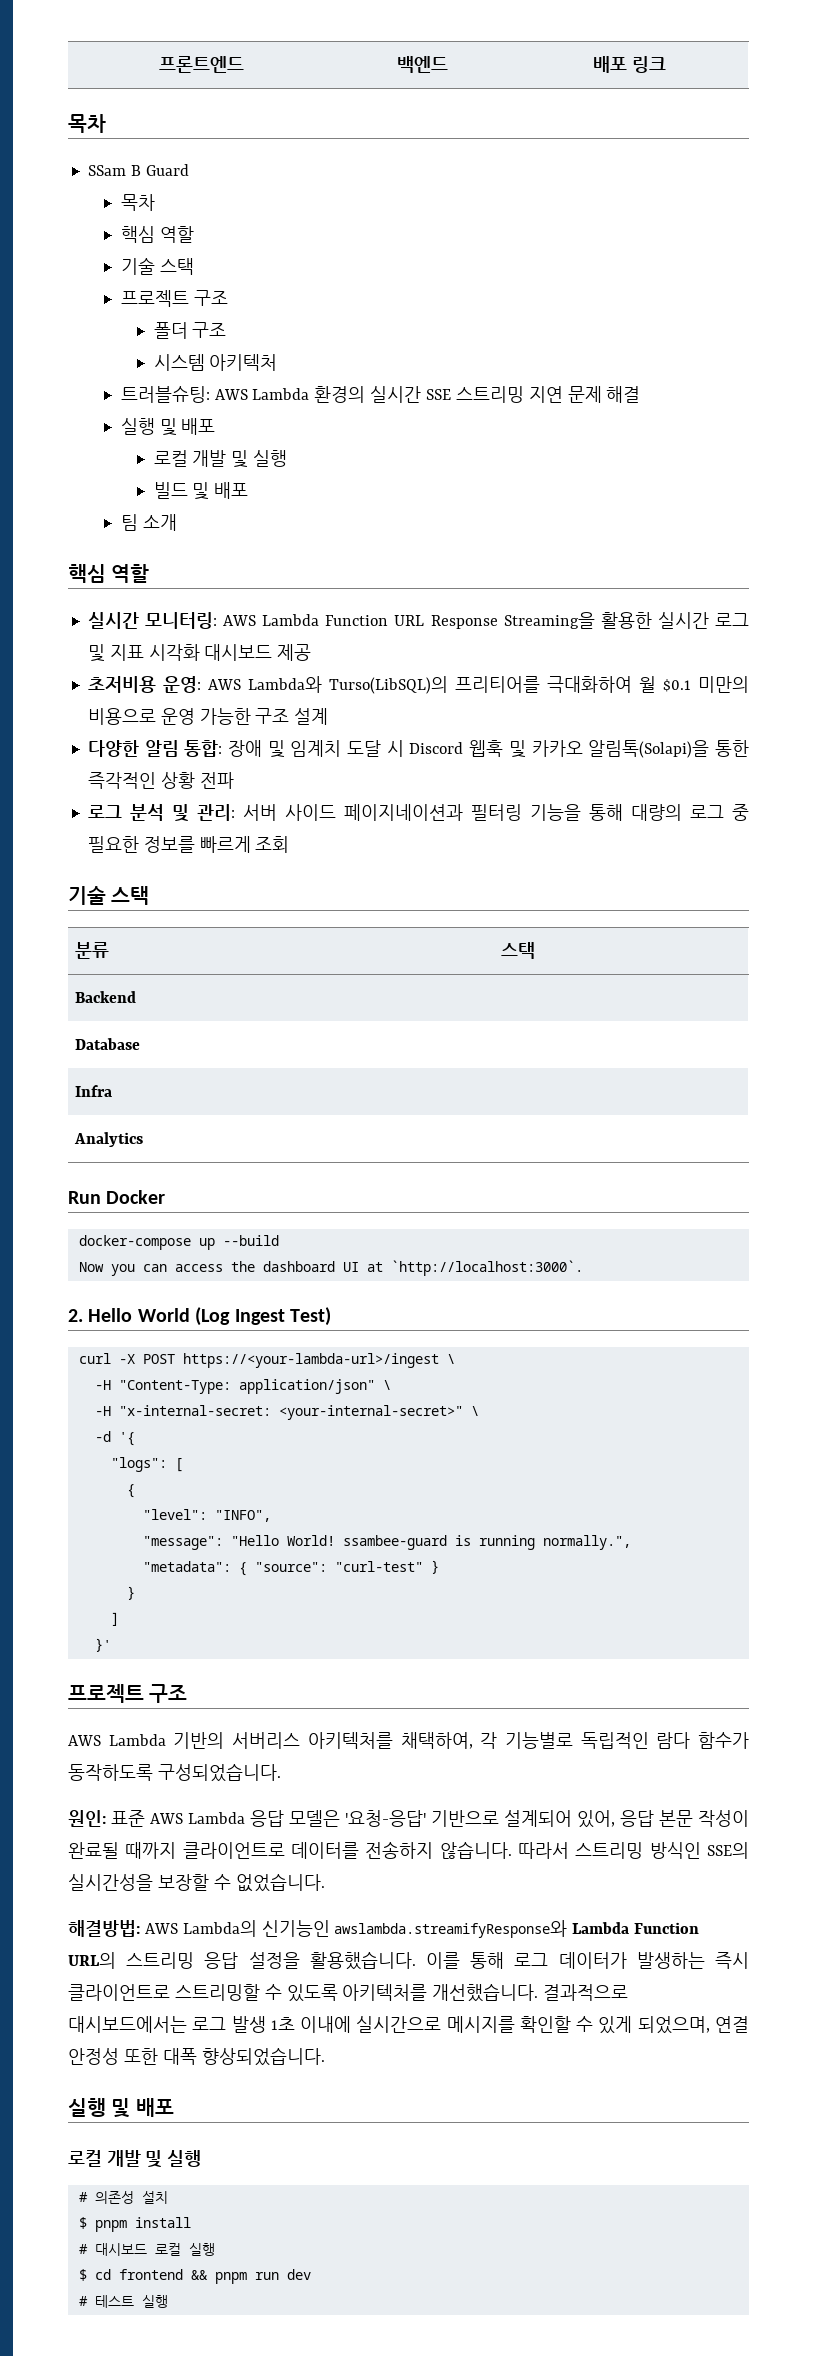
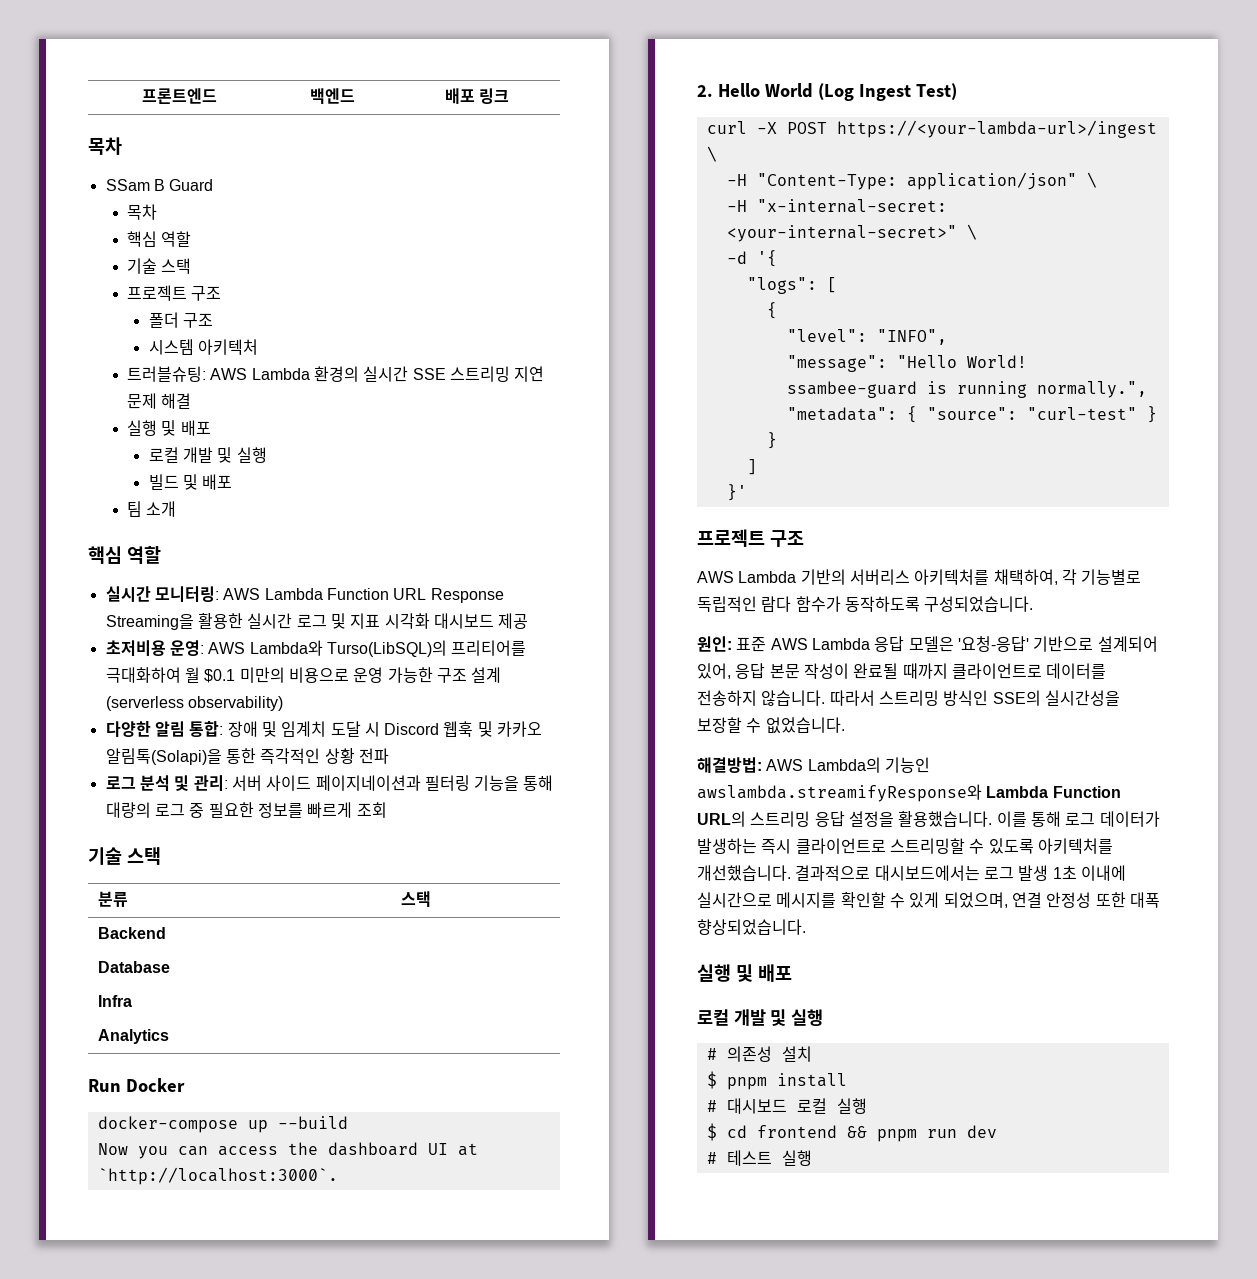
- 초저비용 운영: AWS Lambda와 Turso(LibSQL)의 프리티어를 극대화하여 월 $0.1 미만의 비용으로 운영 가능한 구조 설계
+ 초저비용 운영: AWS Lambda와 Turso(LibSQL)의 프리티어를 극대화하여 월 $0.1 미만의 비용으로 운영 가능한 구조 설계 (serverless observability)
- 해결방법: AWS Lambda의 신기능인 awslambda.streamifyResponse와 Lambda Function URL의 스트리밍 응답 설정을 활용했습니다.
+ 해결방법: AWS Lambda의 기능인 awslambda.streamifyResponse와 Lambda Function URL의 스트리밍 응답 설정을 활용했습니다.

